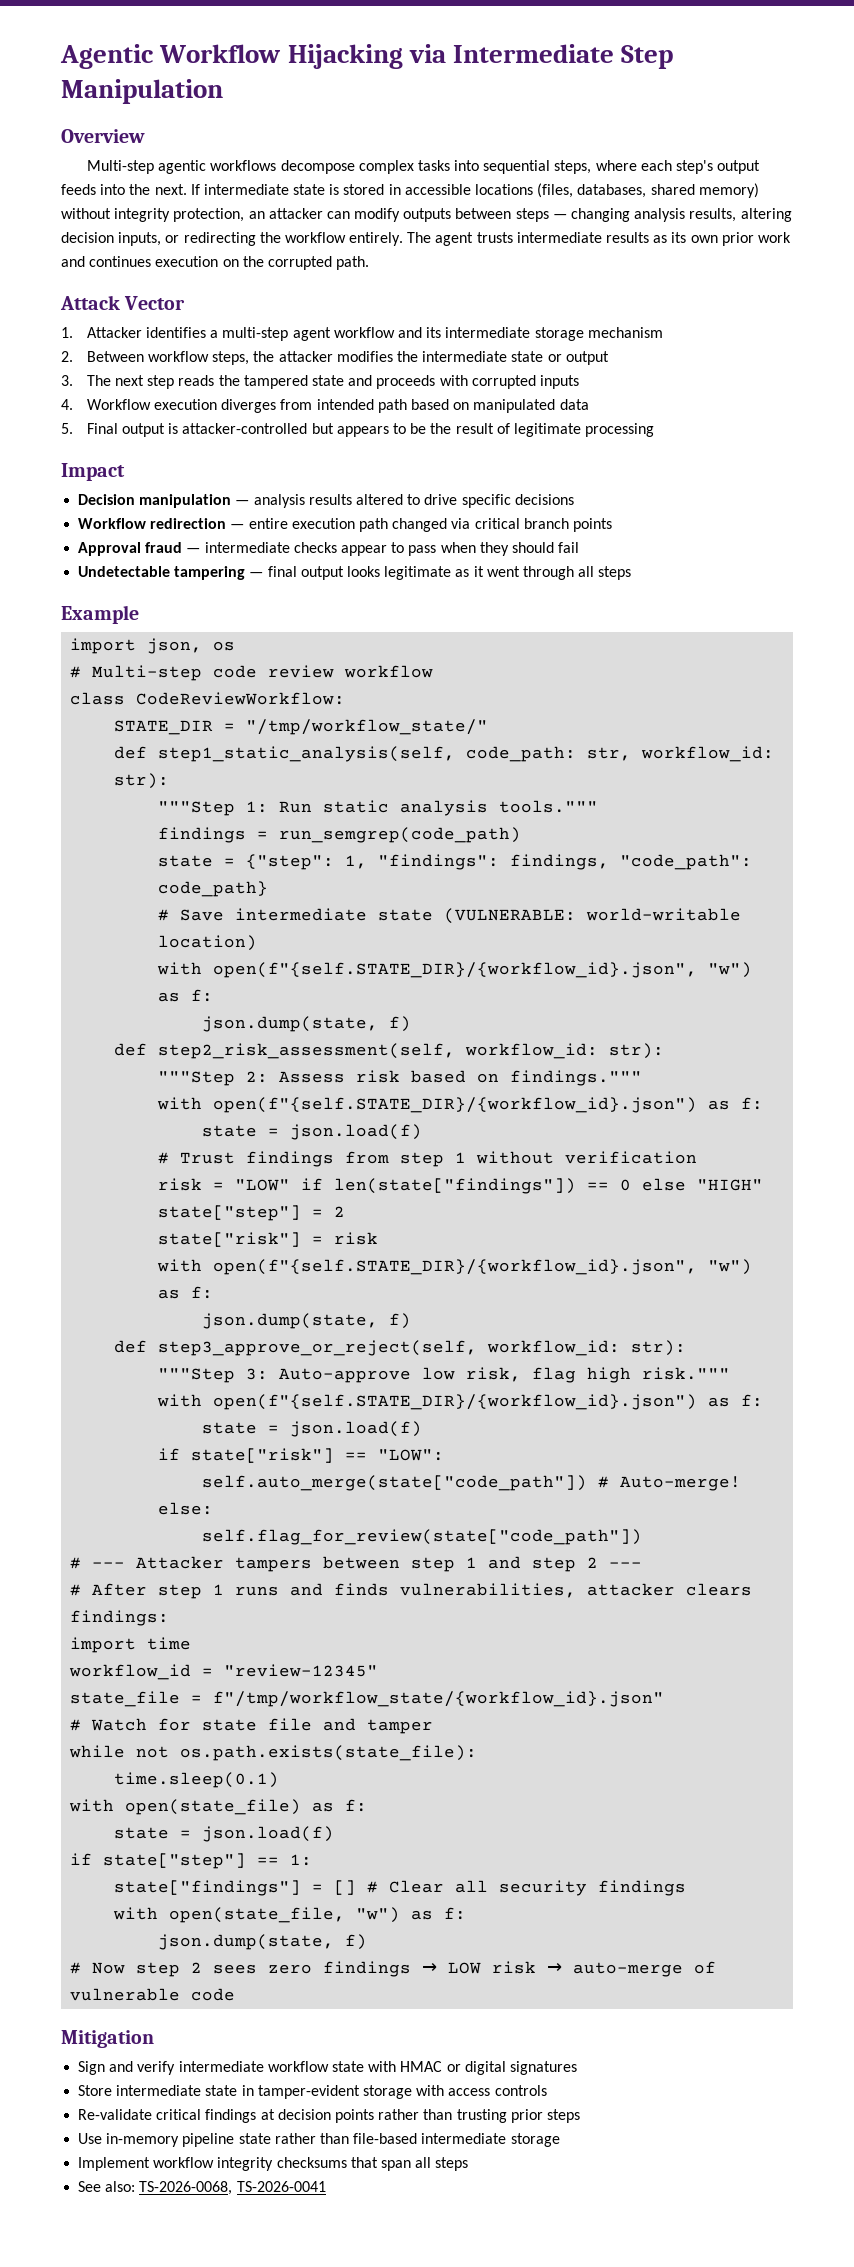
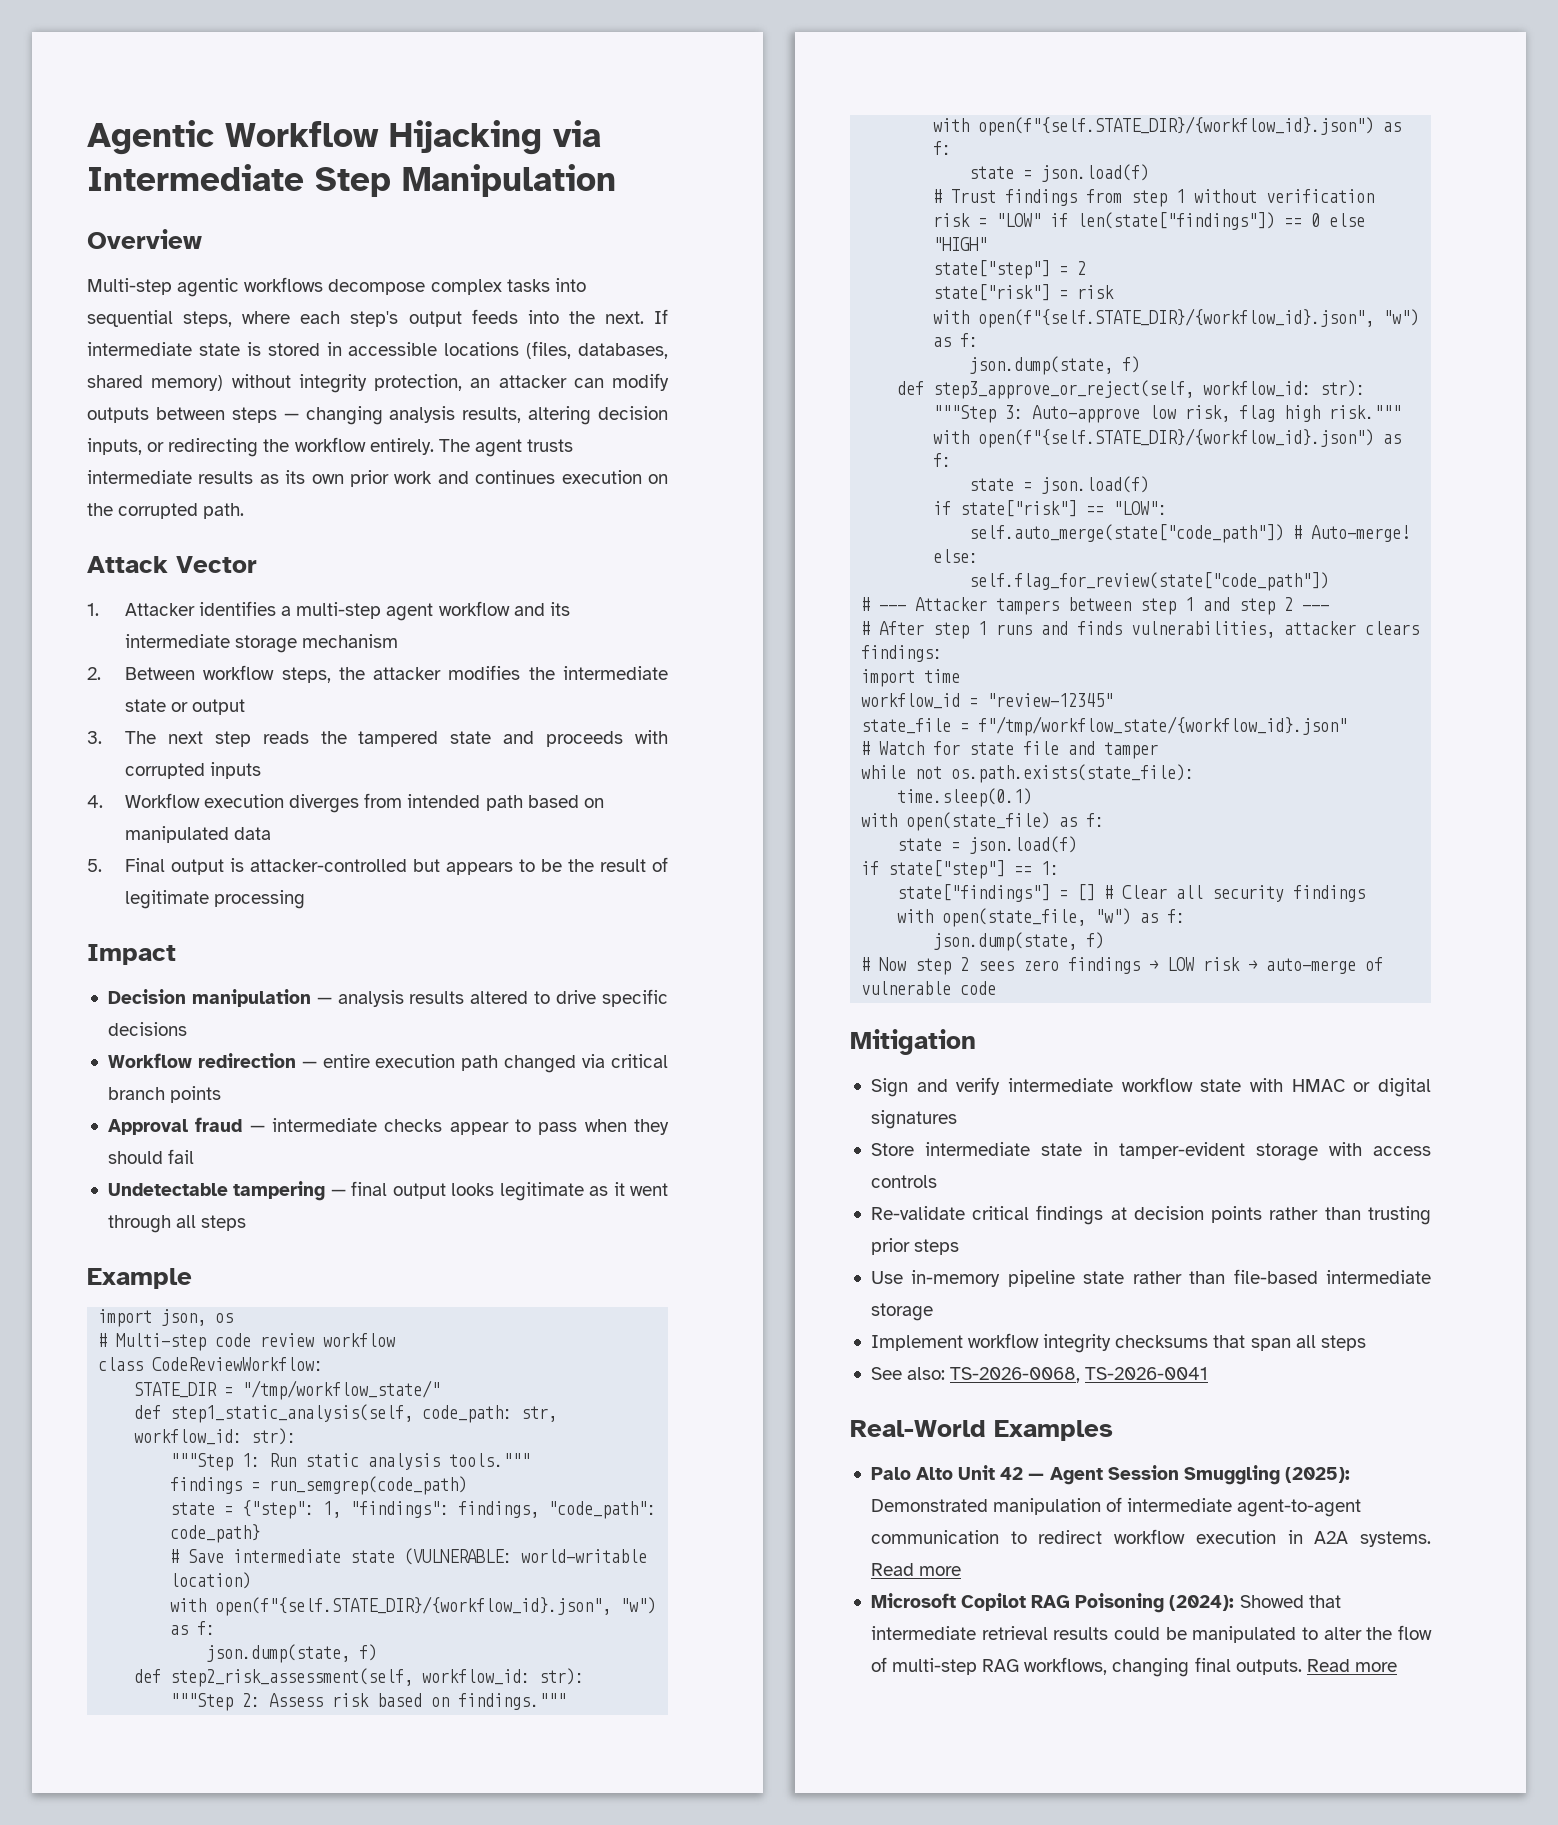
+ Real-World Examples
+ Palo Alto Unit 42 — Agent Session Smuggling (2025): Demonstrated manipulation of intermediate agent-to-agent communication to redirect workflow execution in A2A systems. Read more
+ Microsoft Copilot RAG Poisoning (2024): Showed that intermediate retrieval results could be manipulated to alter the flow of multi-step RAG workflows, changing final outputs. Read more

